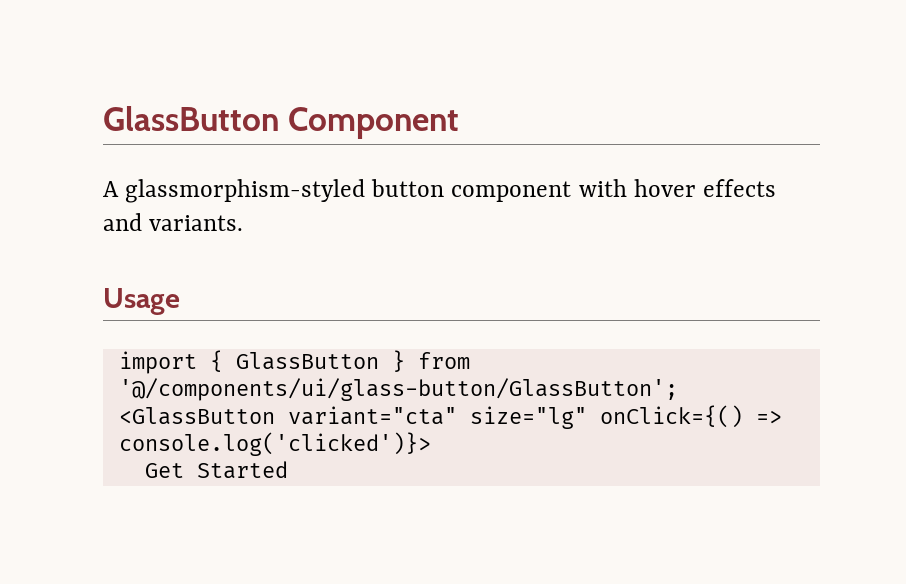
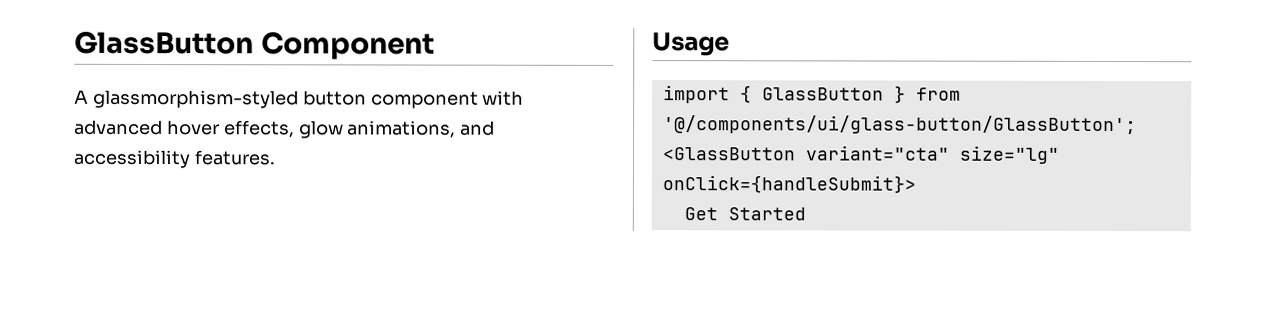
- A glassmorphism-styled button component with hover effects and variants.
+ A glassmorphism-styled button component with advanced hover effects, glow animations, and accessibility features.
- <GlassButton variant="cta" size="lg" onClick={() => console.log('clicked')}>
+ <GlassButton variant="cta" size="lg" onClick={handleSubmit}>

